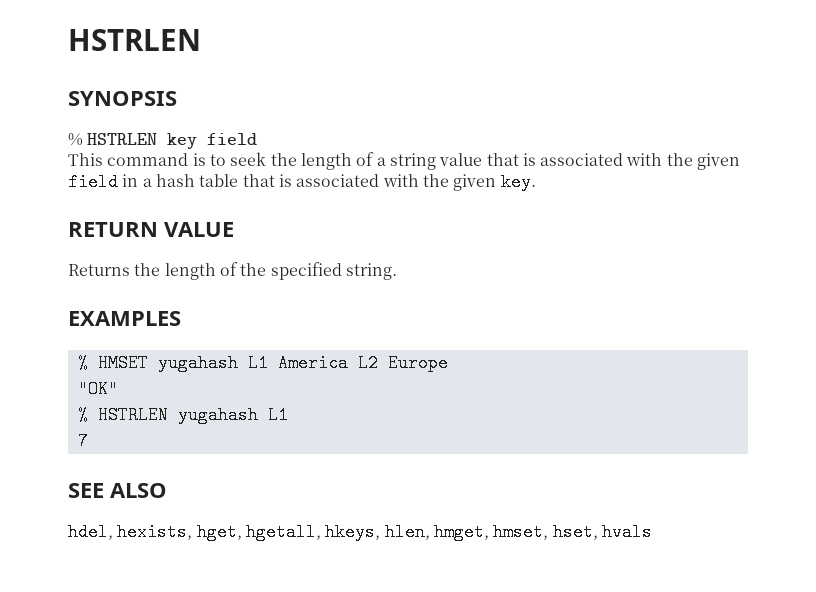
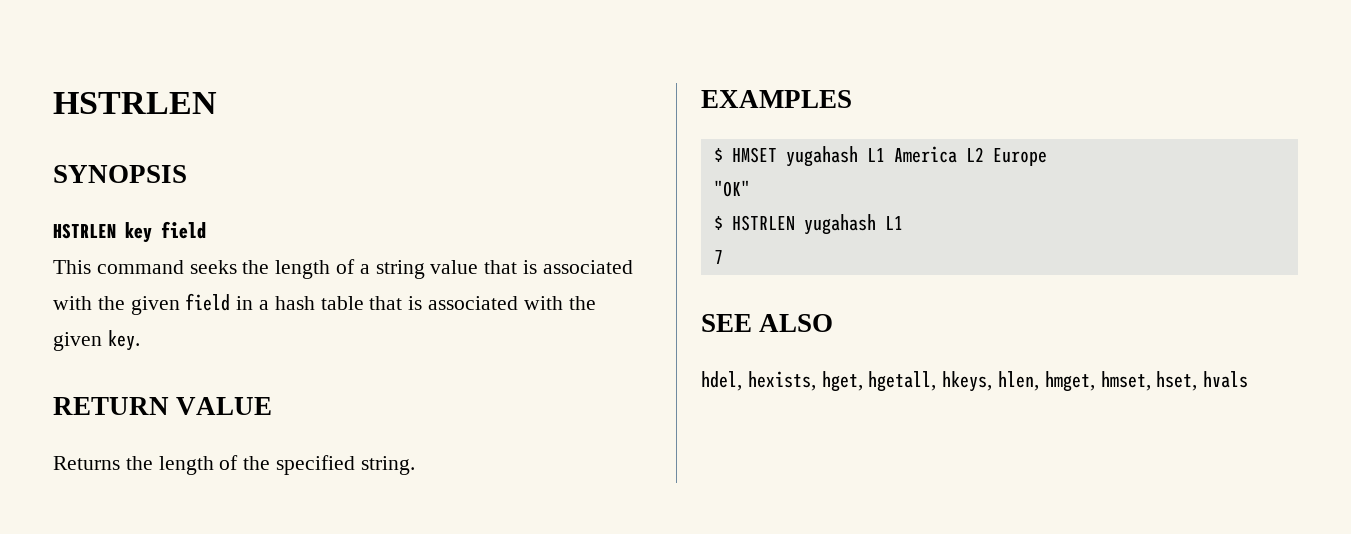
- % HSTRLEN key field
+ HSTRLEN key field
- This command is to seek the length of a string value that is associated with the given field in a hash table that is associated with the given key.
+ This command seeks the length of a string value that is associated with the given field in a hash table that is associated with the given key.
- % HMSET yugahash L1 America L2 Europe
+ $ HMSET yugahash L1 America L2 Europe
- % HSTRLEN yugahash L1
+ $ HSTRLEN yugahash L1

